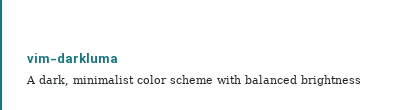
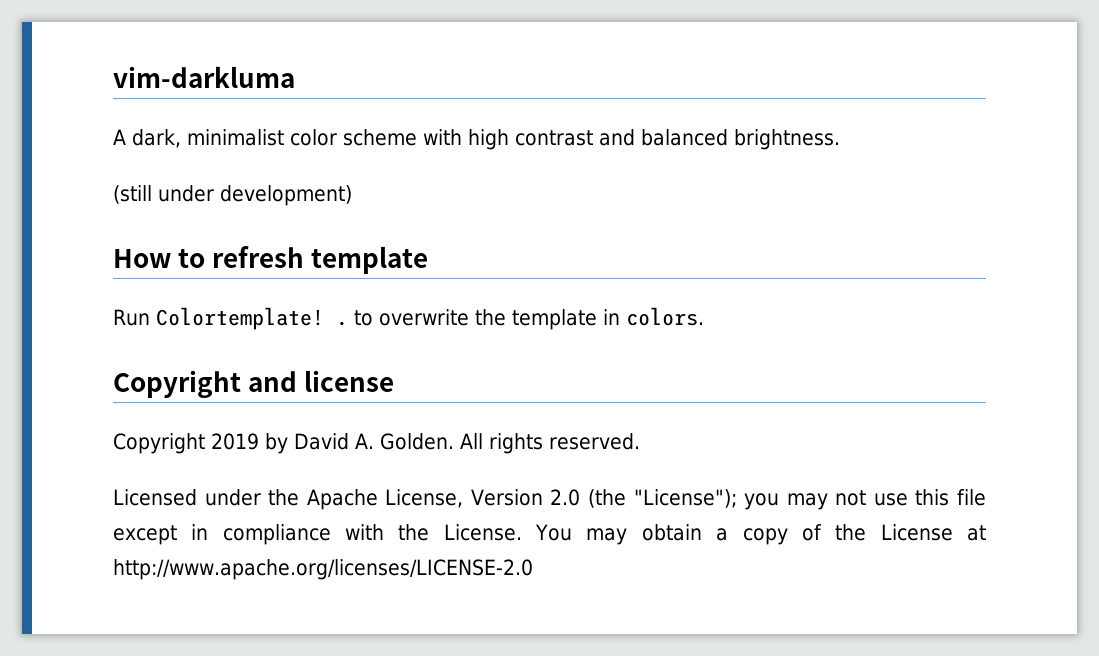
- A dark, minimalist color scheme with balanced brightness
+ A dark, minimalist color scheme with high contrast and balanced brightness.
+ (still under development)
+ How to refresh template
+ Run Colortemplate! . to overwrite the template in colors.
+ Copyright and license
+ Copyright 2019 by David A. Golden. All rights reserved.
+ Licensed under the Apache License, Version 2.0 (the "License"); you may not use this file except in compliance with the License. You may obtain a copy of the License at http://www.apache.org/licenses/LICENSE-2.0

